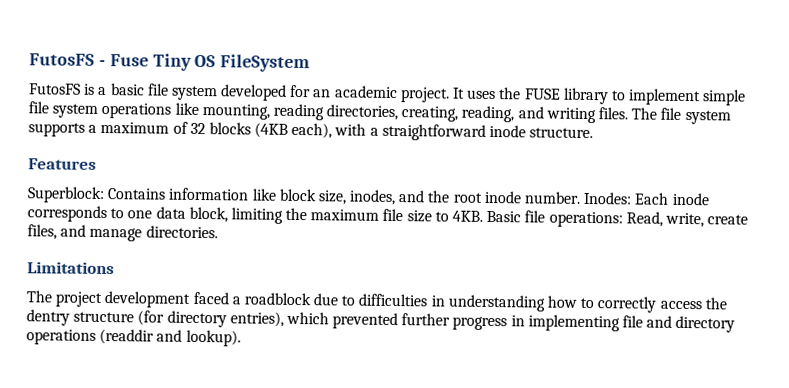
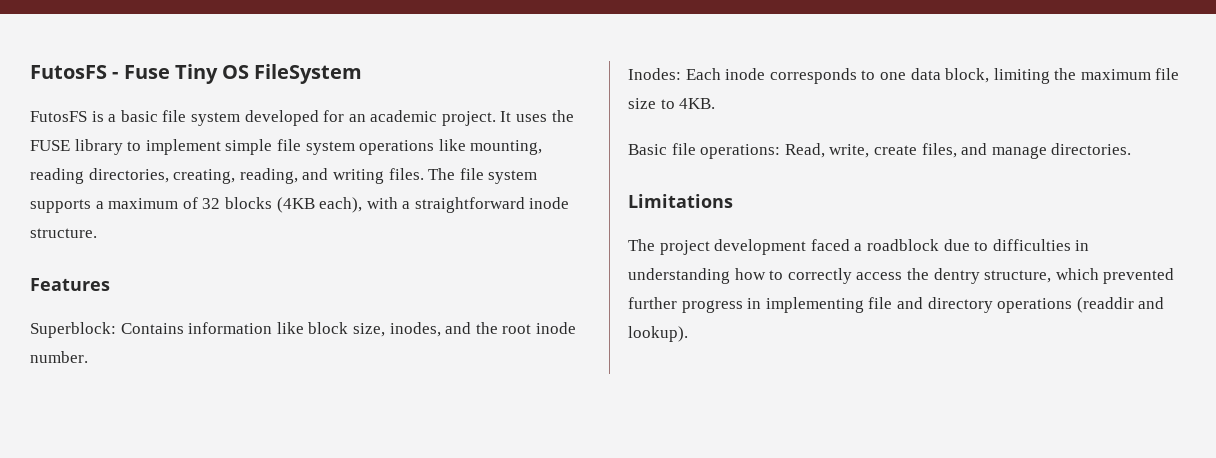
- Superblock: Contains information like block size, inodes, and the root inode number. Inodes: Each inode corresponds to one data block, limiting the maximum file size to 4KB. Basic file operations: Read, write, create files, and manage directories.
+ Superblock: Contains information like block size, inodes, and the root inode number.
+ Inodes: Each inode corresponds to one data block, limiting the maximum file size to 4KB.
+ Basic file operations: Read, write, create files, and manage directories.
- The project development faced a roadblock due to difficulties in understanding how to correctly access the dentry structure (for directory entries), which prevented further progress in implementing file and directory operations (readdir and lookup).
+ The project development faced a roadblock due to difficulties in understanding how to correctly access the dentry structure, which prevented further progress in implementing file and directory operations (readdir and lookup).

